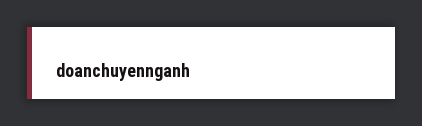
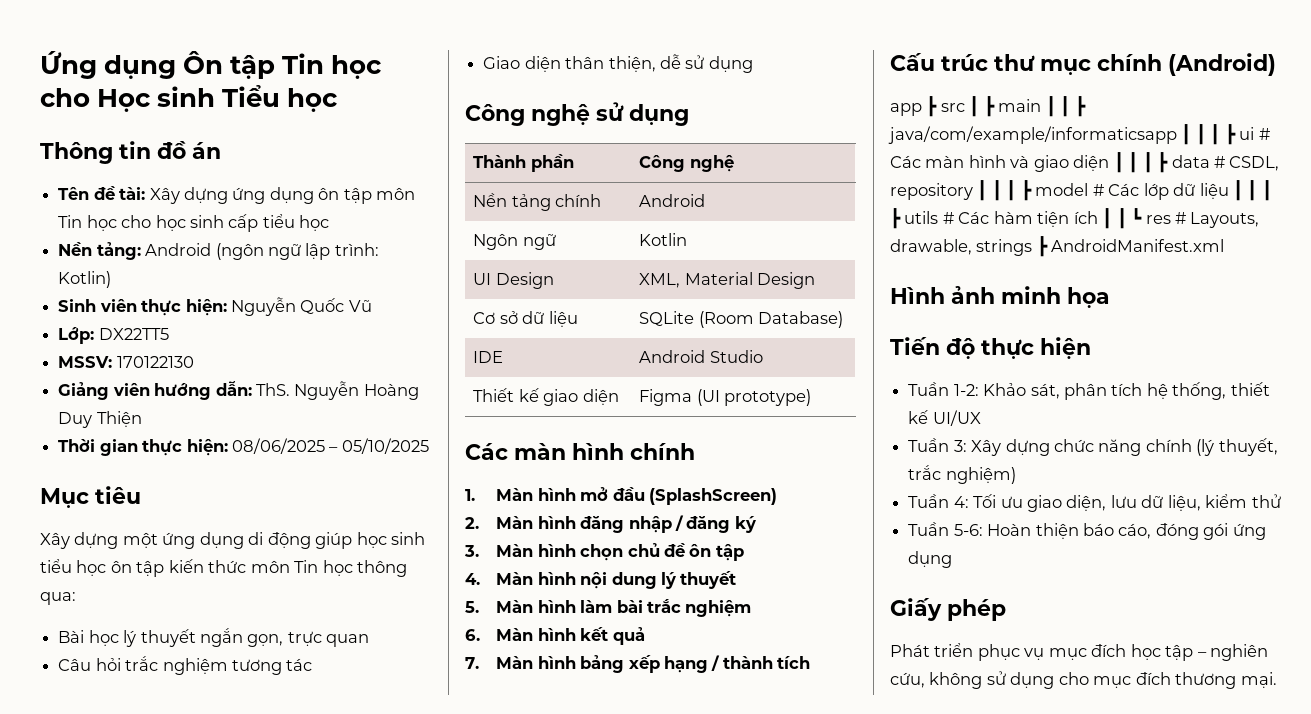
- doanchuyennganh
+ Ứng dụng Ôn tập Tin học cho Học sinh Tiểu học
+ Thông tin đồ án
+ Tên đề tài: Xây dựng ứng dụng ôn tập môn Tin học cho học sinh cấp tiểu học
+ Nền tảng: Android (ngôn ngữ lập trình: Kotlin)
+ Sinh viên thực hiện: Nguyễn Quốc Vũ
+ Lớp: DX22TT5
+ MSSV: 170122130
+ Giảng viên hướng dẫn: ThS. Nguyễn Hoàng Duy Thiện
+ Thời gian thực hiện: 08/06/2025 – 05/10/2025
+ Mục tiêu
+ Xây dựng một ứng dụng di động giúp học sinh tiểu học ôn tập kiến thức môn Tin học thông qua:
+ Bài học lý thuyết ngắn gọn, trực quan
+ Câu hỏi trắc nghiệm tương tác
+ Giao diện thân thiện, dễ sử dụng
+ Công nghệ sử dụng
+ Thành phần | Công nghệ
+ Nền tảng chính | Android
+ Ngôn ngữ | Kotlin
+ UI Design | XML, Material Design
+ Cơ sở dữ liệu | SQLite (Room Database)
+ IDE | Android Studio
+ Thiết kế giao diện | Figma (UI prototype)
+ Các màn hình chính
+ 1. Màn hình mở đầu (SplashScreen)
+ 2. Màn hình đăng nhập / đăng ký
+ 3. Màn hình chọn chủ đề ôn tập
+ 4. Màn hình nội dung lý thuyết
+ 5. Màn hình làm bài trắc nghiệm
+ 6. Màn hình kết quả
+ 7. Màn hình bảng xếp hạng / thành tích
+ Cấu trúc thư mục chính (Android)
+ app ┣ src ┃ ┣ main ┃ ┃ ┣ java/com/example/informaticsapp ┃ ┃ ┃ ┣ ui # Các màn hình và giao diện ┃ ┃ ┃ ┣ data # CSDL, repository ┃ ┃ ┃ ┣ model # Các lớp dữ liệu ┃ ┃ ┃ ┣ utils # Các hàm tiện ích ┃ ┃ ┗ res # Layouts, drawable, strings ┣ AndroidManifest.xml
+ Hình ảnh minh họa
+ Tiến độ thực hiện
+ Tuần 1-2: Khảo sát, phân tích hệ thống, thiết kế UI/UX
+ Tuần 3: Xây dựng chức năng chính (lý thuyết, trắc nghiệm)
+ Tuần 4: Tối ưu giao diện, lưu dữ liệu, kiểm thử
+ Tuần 5-6: Hoàn thiện báo cáo, đóng gói ứng dụng
+ Giấy phép
+ Phát triển phục vụ mục đích học tập – nghiên cứu, không sử dụng cho mục đích thương mại.

